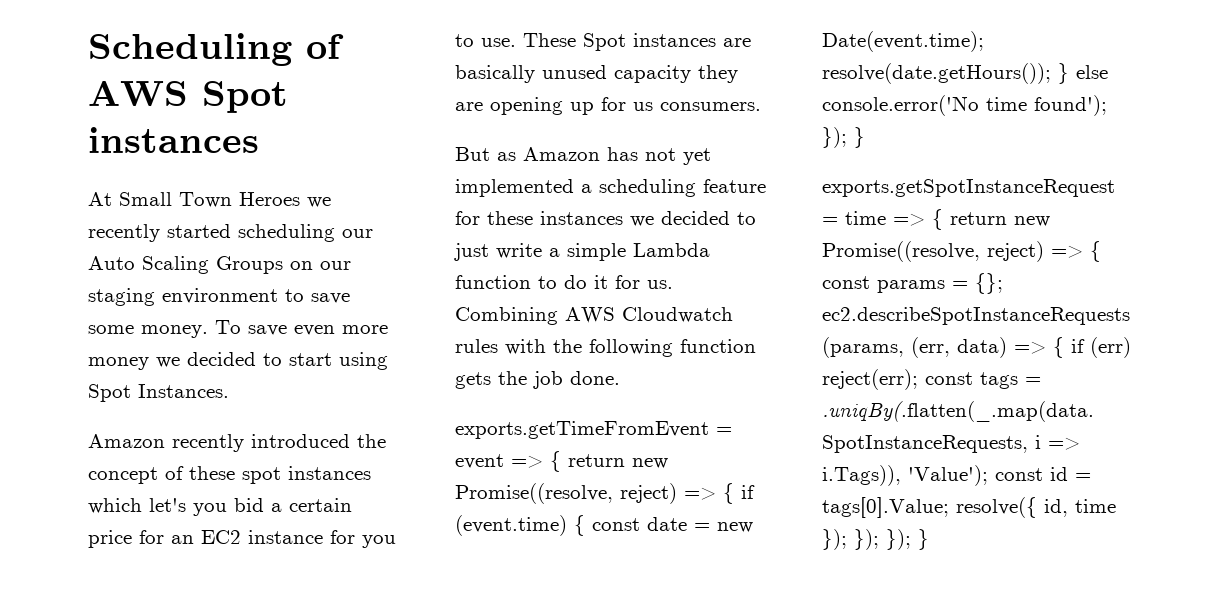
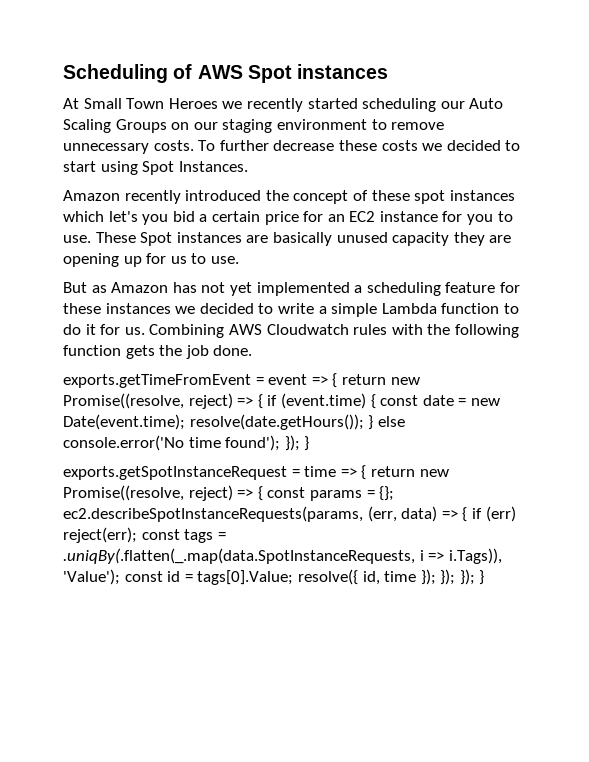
- At Small Town Heroes we recently started scheduling our Auto Scaling Groups on our staging environment to save some money. To save even more money we decided to start using Spot Instances.
+ At Small Town Heroes we recently started scheduling our Auto Scaling Groups on our staging environment to remove unnecessary costs. To further decrease these costs we decided to start using Spot Instances.
- These Spot instances are basically unused capacity they are opening up for us consumers.
+ These Spot instances are basically unused capacity they are opening up for us to use.
- But as Amazon has not yet implemented a scheduling feature for these instances we decided to just write a simple Lambda function to do it for us.
+ But as Amazon has not yet implemented a scheduling feature for these instances we decided to write a simple Lambda function to do it for us.

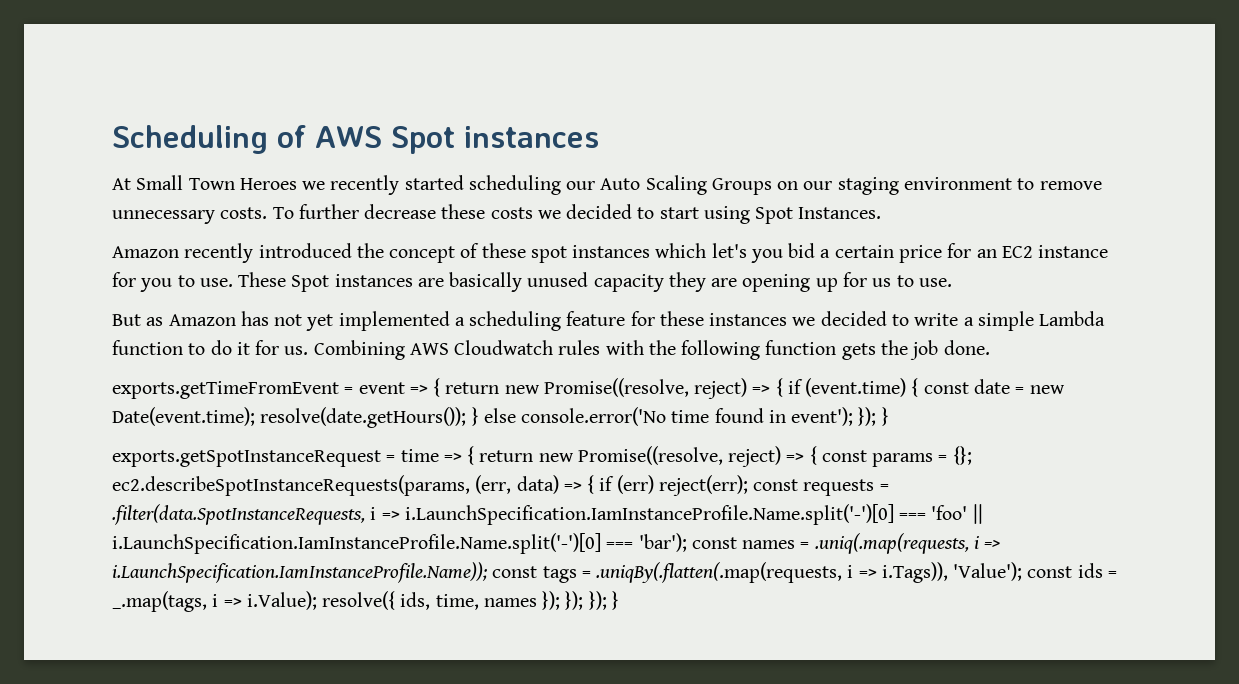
- exports.getTimeFromEvent = event => { return new Promise((resolve, reject) => { if (event.time) { const date = new Date(event.time); resolve(date.getHours()); } else console.error('No time found'); }); }
+ exports.getTimeFromEvent = event => { return new Promise((resolve, reject) => { if (event.time) { const date = new Date(event.time); resolve(date.getHours()); } else console.error('No time found in event'); }); }
- exports.getSpotInstanceRequest = time => { return new Promise((resolve, reject) => { const params = {}; ec2.describeSpotInstanceRequests(params, (err, data) => { if (err) reject(err); const tags = .uniqBy(.flatten(_.map(data.SpotInstanceRequests, i => i.Tags)), 'Value'); const id = tags[0].Value; resolve({ id, time }); }); }); }
+ exports.getSpotInstanceRequest = time => { return new Promise((resolve, reject) => { const params = {}; ec2.describeSpotInstanceRequests(params, (err, data) => { if (err) reject(err); const requests = .filter(data.SpotInstanceRequests, i => i.LaunchSpecification.IamInstanceProfile.Name.split('-')[0] === 'foo' || i.LaunchSpecification.IamInstanceProfile.Name.split('-')[0] === 'bar'); const names = .uniq(.map(requests, i => i.LaunchSpecification.IamInstanceProfile.Name)); const tags = .uniqBy(.flatten(.map(requests, i => i.Tags)), 'Value'); const ids = _.map(tags, i => i.Value); resolve({ ids, time, names }); }); }); }

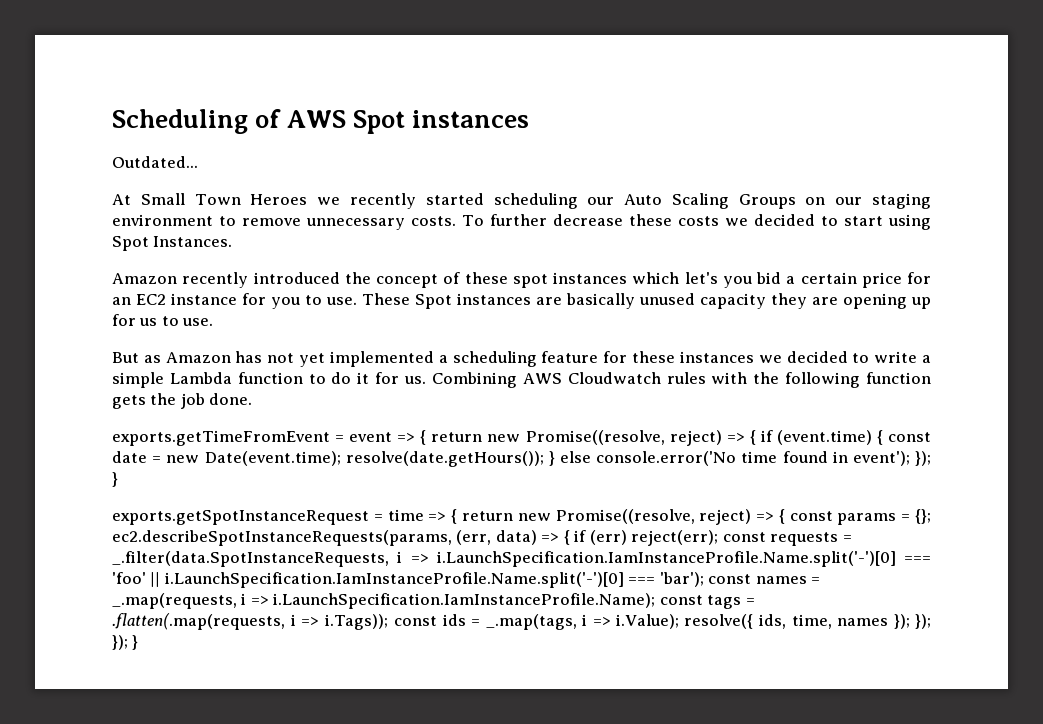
+ Outdated...
- exports.getSpotInstanceRequest = time => { return new Promise((resolve, reject) => { const params = {}; ec2.describeSpotInstanceRequests(params, (err, data) => { if (err) reject(err); const requests = .filter(data.SpotInstanceRequests, i => i.LaunchSpecification.IamInstanceProfile.Name.split('-')[0] === 'foo' || i.LaunchSpecification.IamInstanceProfile.Name.split('-')[0] === 'bar'); const names = .uniq(.map(requests, i => i.LaunchSpecification.IamInstanceProfile.Name)); const tags = .uniqBy(.flatten(.map(requests, i => i.Tags)), 'Value'); const ids = _.map(tags, i => i.Value); resolve({ ids, time, names }); }); }); }
+ exports.getSpotInstanceRequest = time => { return new Promise((resolve, reject) => { const params = {}; ec2.describeSpotInstanceRequests(params, (err, data) => { if (err) reject(err); const requests = _.filter(data.SpotInstanceRequests, i => i.LaunchSpecification.IamInstanceProfile.Name.split('-')[0] === 'foo' || i.LaunchSpecification.IamInstanceProfile.Name.split('-')[0] === 'bar'); const names = _.map(requests, i => i.LaunchSpecification.IamInstanceProfile.Name); const tags = .flatten(.map(requests, i => i.Tags)); const ids = _.map(tags, i => i.Value); resolve({ ids, time, names }); }); }); }

